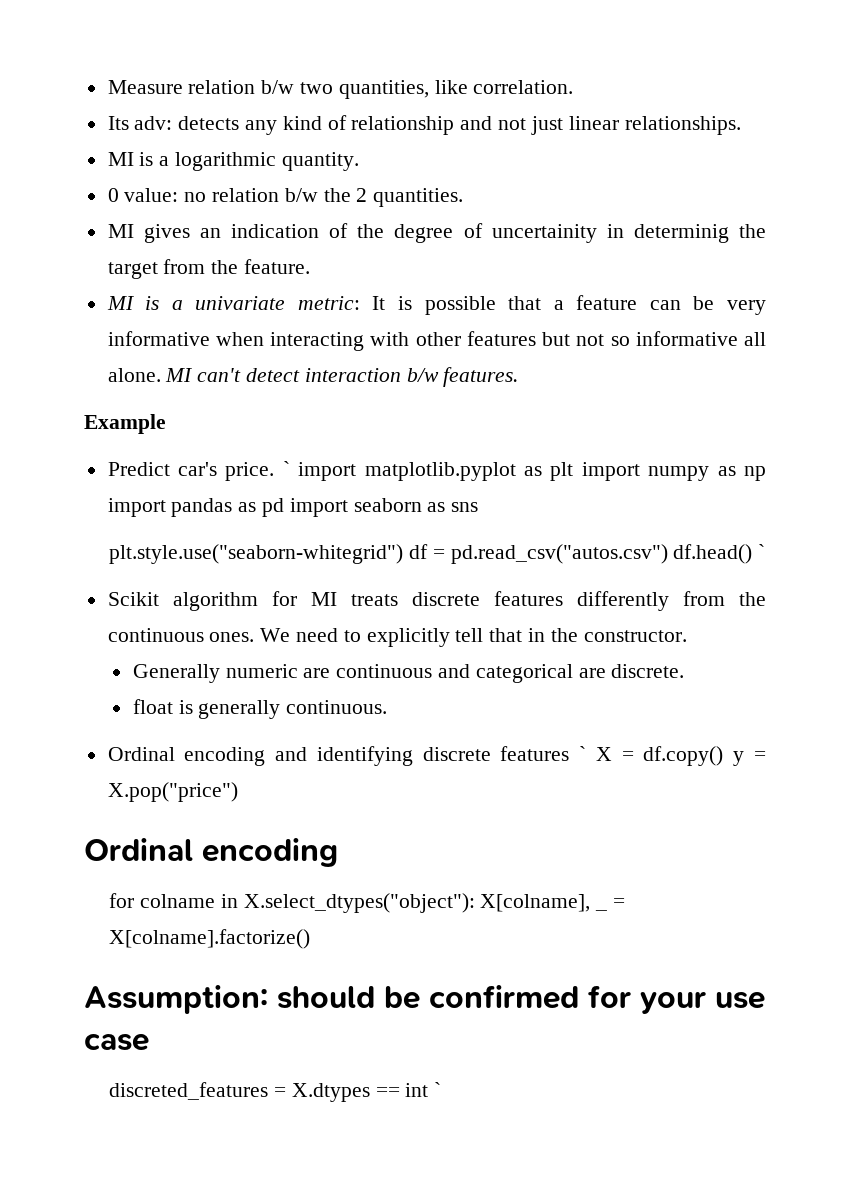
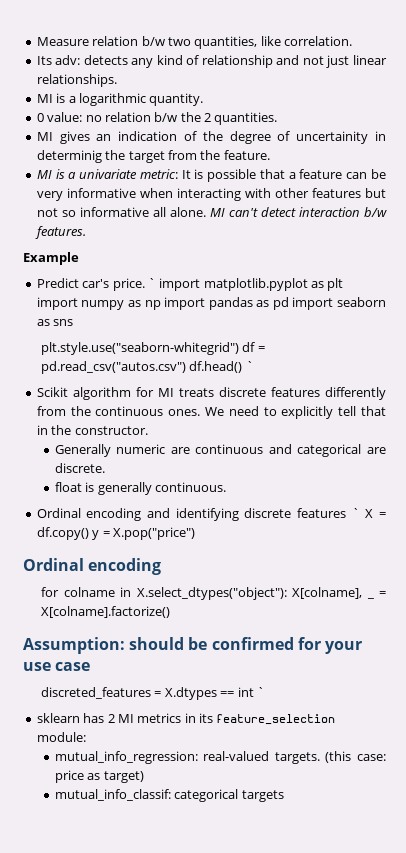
+ sklearn has 2 MI metrics in its feature_selection module:
+ mutual_info_regression: real-valued targets. (this case: price as target)
+ mutual_info_classif: categorical targets

